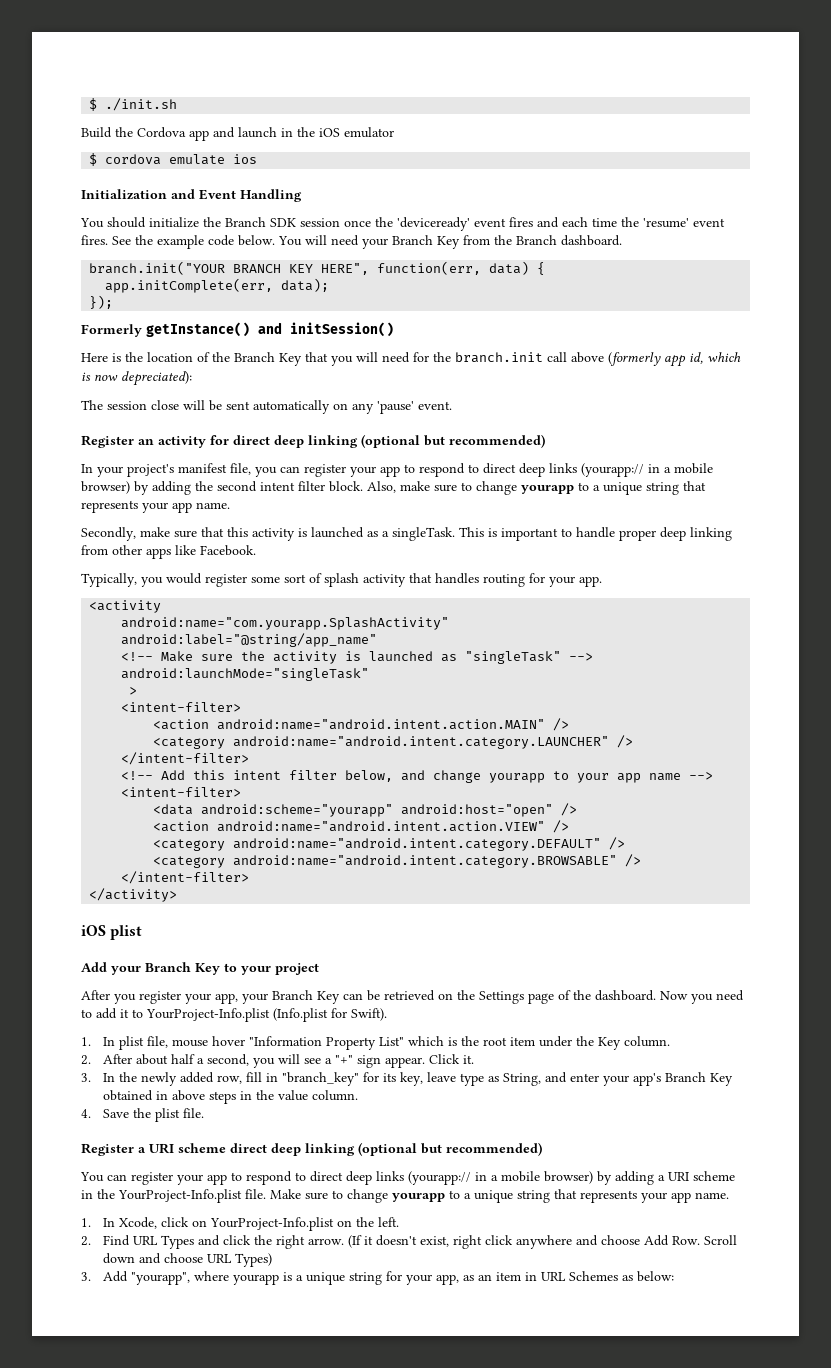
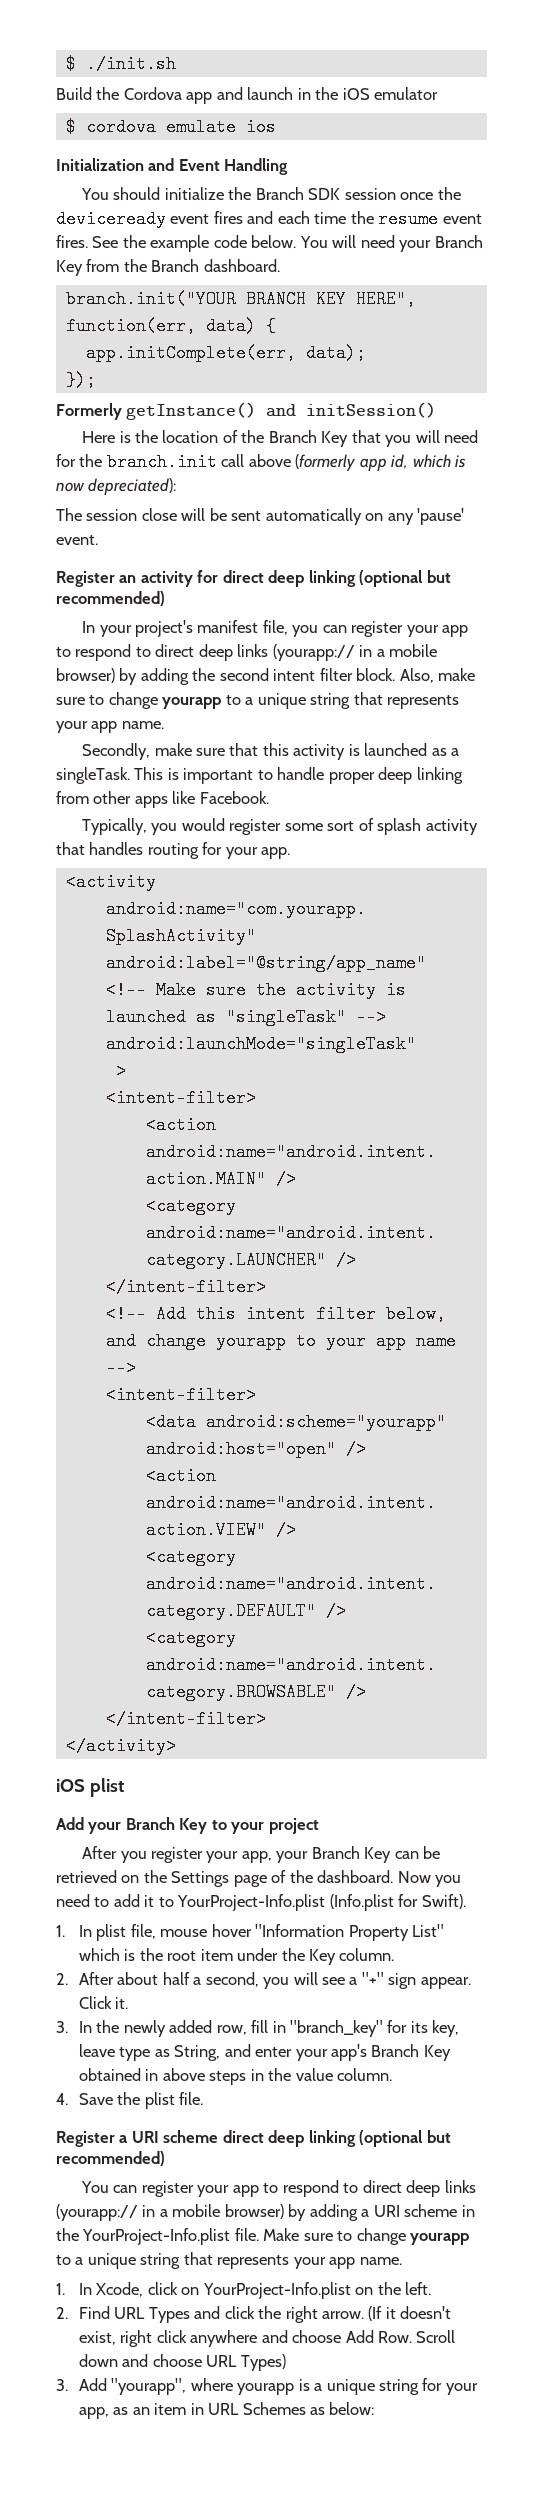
- You should initialize the Branch SDK session once the 'deviceready' event fires and each time the 'resume' event fires.
+ You should initialize the Branch SDK session once the deviceready event fires and each time the resume event fires.

